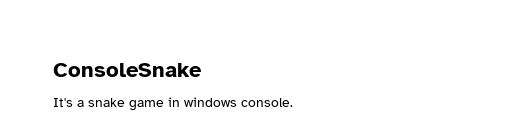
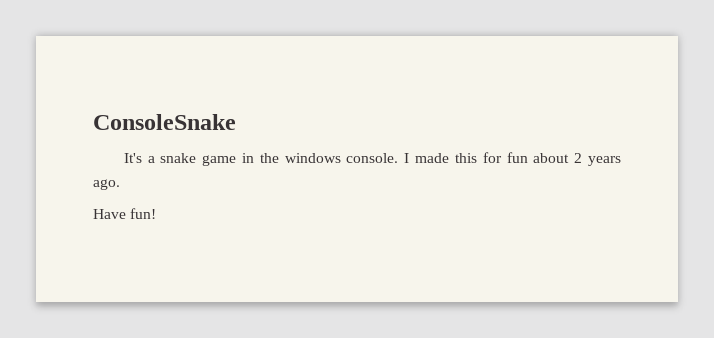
- It's a snake game in windows console.
+ It's a snake game in the windows console.
+ I made this for fun about 2 years ago.
+ Have fun!

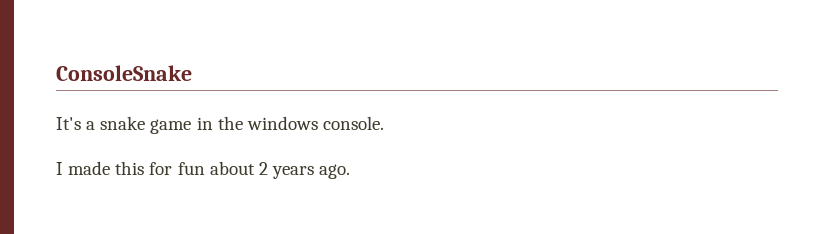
- It's a snake game in the windows console. I made this for fun about 2 years ago.
+ It's a snake game in the windows console.
+ I made this for fun about 2 years ago.
- Have fun!

